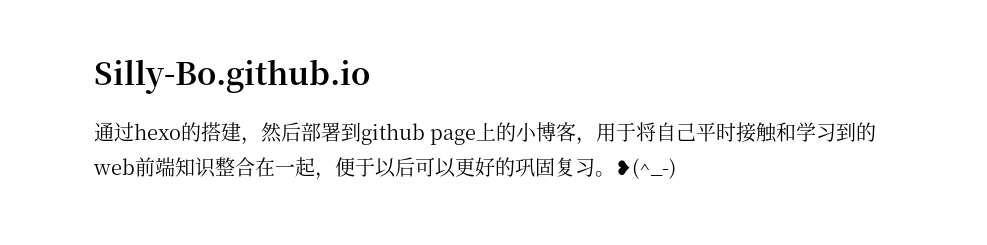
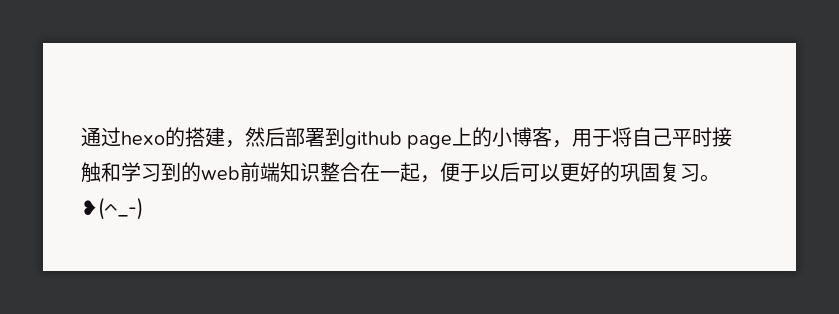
- Silly-Bo.github.io

